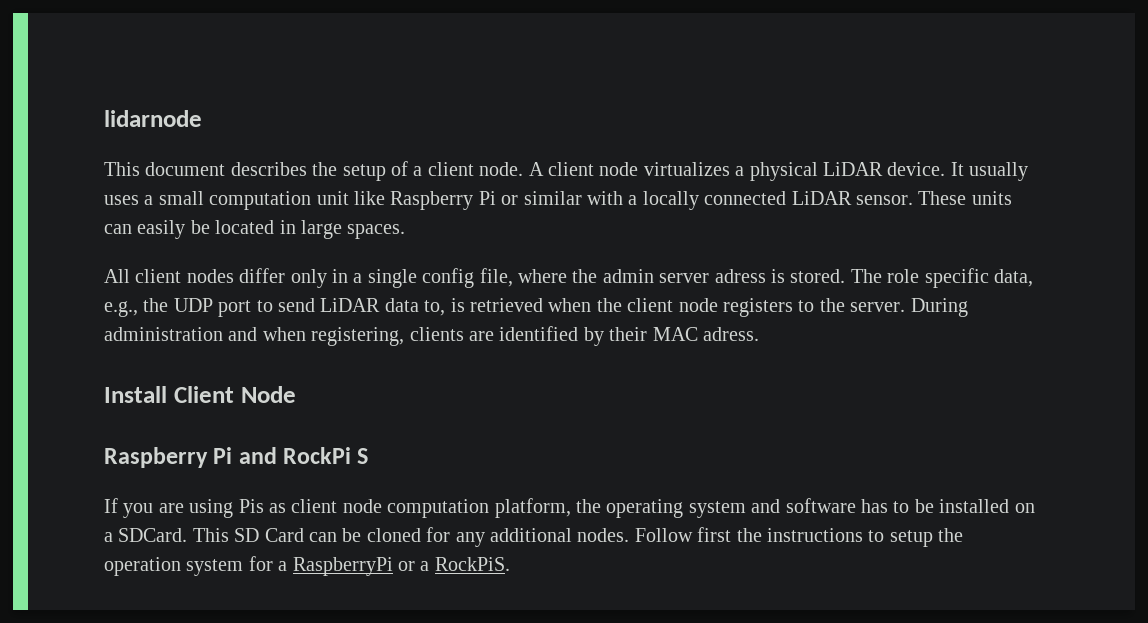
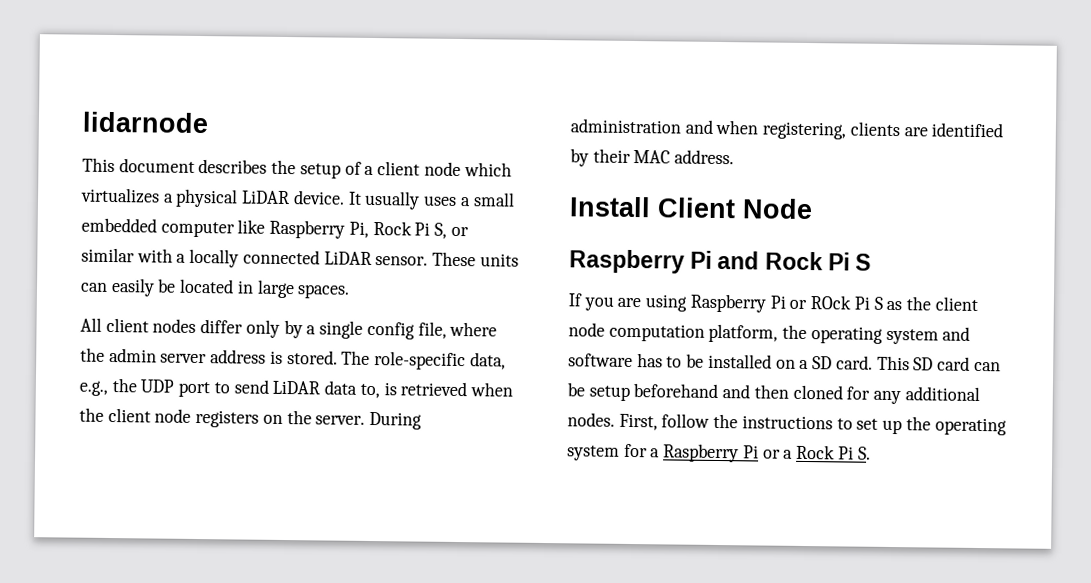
- This document describes the setup of a client node. A client node virtualizes a physical LiDAR device.
+ This document describes the setup of a client node which virtualizes a physical LiDAR device.
- It usually uses a small computation unit like Raspberry Pi or similar with a locally connected LiDAR sensor.
+ It usually uses a small embedded computer like Raspberry Pi, Rock Pi S, or similar with a locally connected LiDAR sensor.
- All client nodes differ only in a single config file, where the admin server adress is stored.
+ All client nodes differ only by a single config file, where the admin server address is stored.
- The role specific data, e.g., the UDP port to send LiDAR data to, is retrieved when the client node registers to the server.
+ The role-specific data, e.g., the UDP port to send LiDAR data to, is retrieved when the client node registers on the server.
- During administration and when registering, clients are identified by their MAC adress.
+ During administration and when registering, clients are identified by their MAC address.
- Raspberry Pi and RockPi S
+ Raspberry Pi and Rock Pi S
- If you are using Pis as client node computation platform, the operating system and software has to be installed on a SDCard.
+ If you are using Raspberry Pi or ROck Pi S as the client node computation platform, the operating system and software has to be installed on a SD card.
- This SD Card can be cloned for any additional nodes.
+ This SD card can be setup beforehand and then cloned for any additional nodes.
- Follow first the instructions to setup the operation system for a RaspberryPi or a RockPiS.
+ First, follow the instructions to set up the operating system for a Raspberry Pi or a Rock Pi S.

